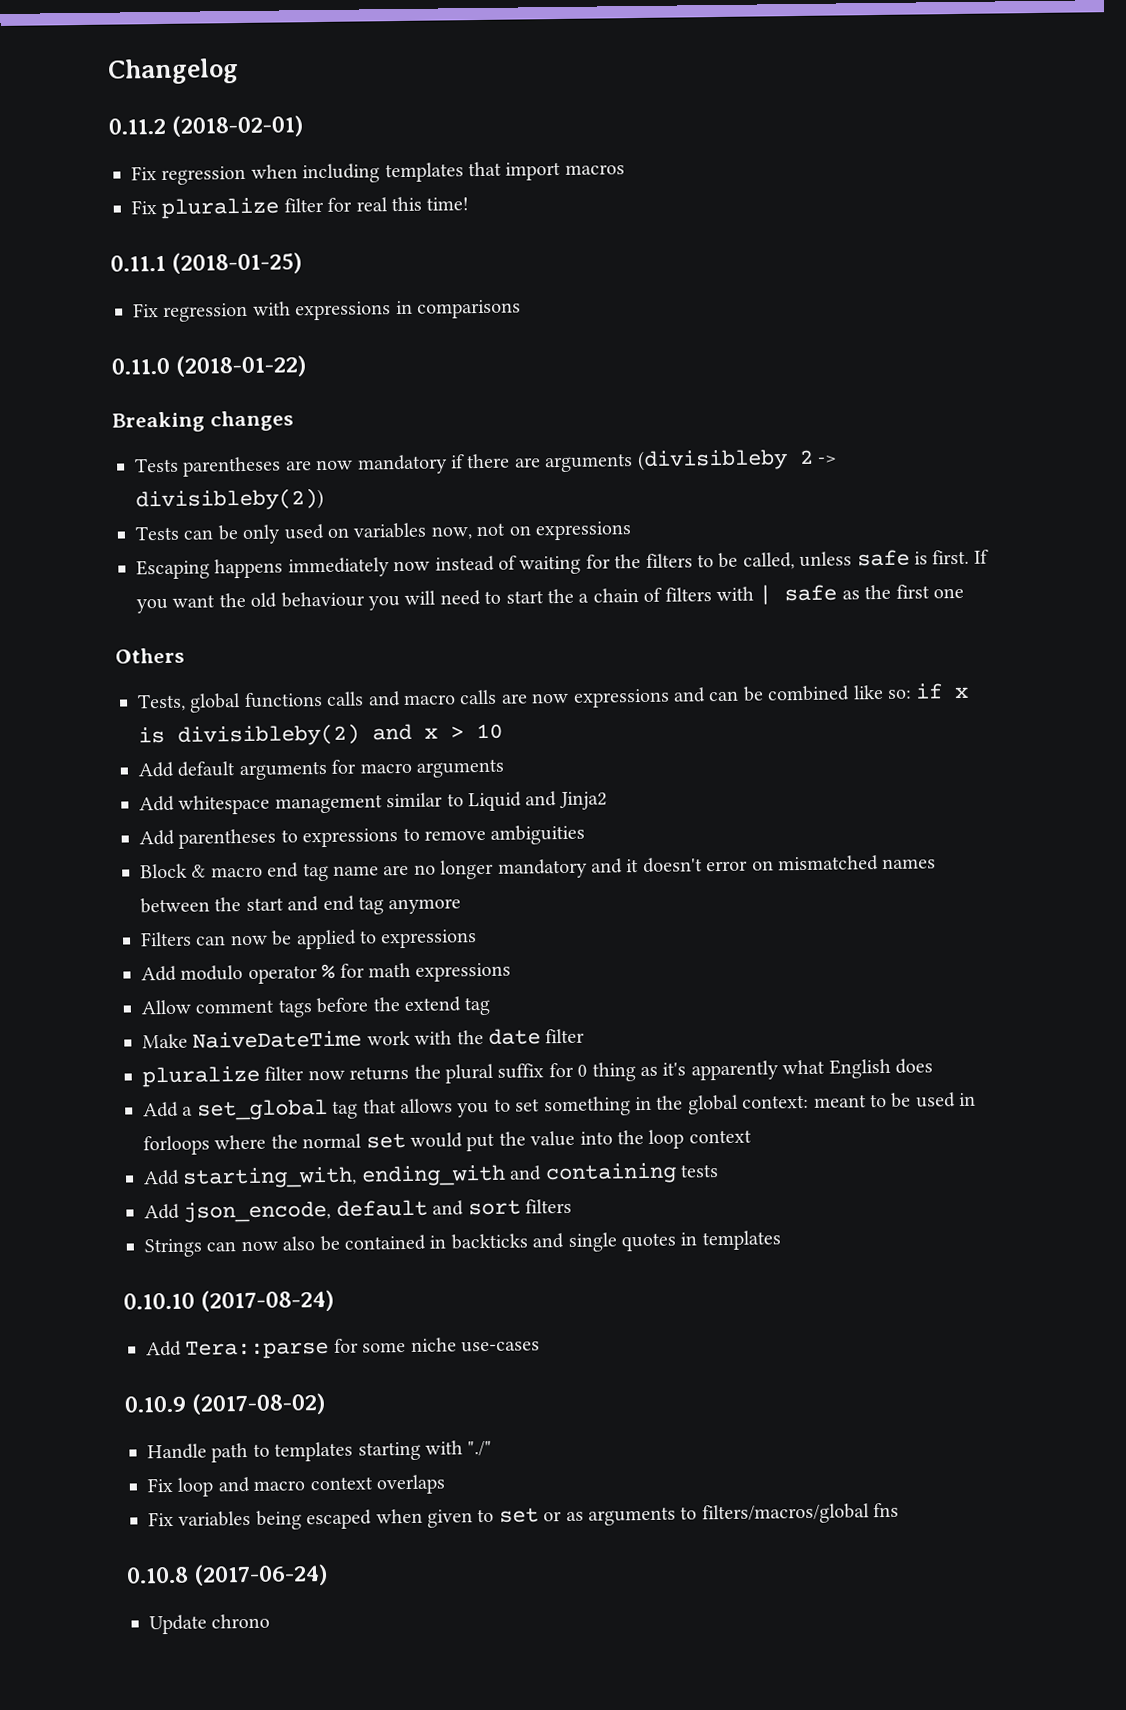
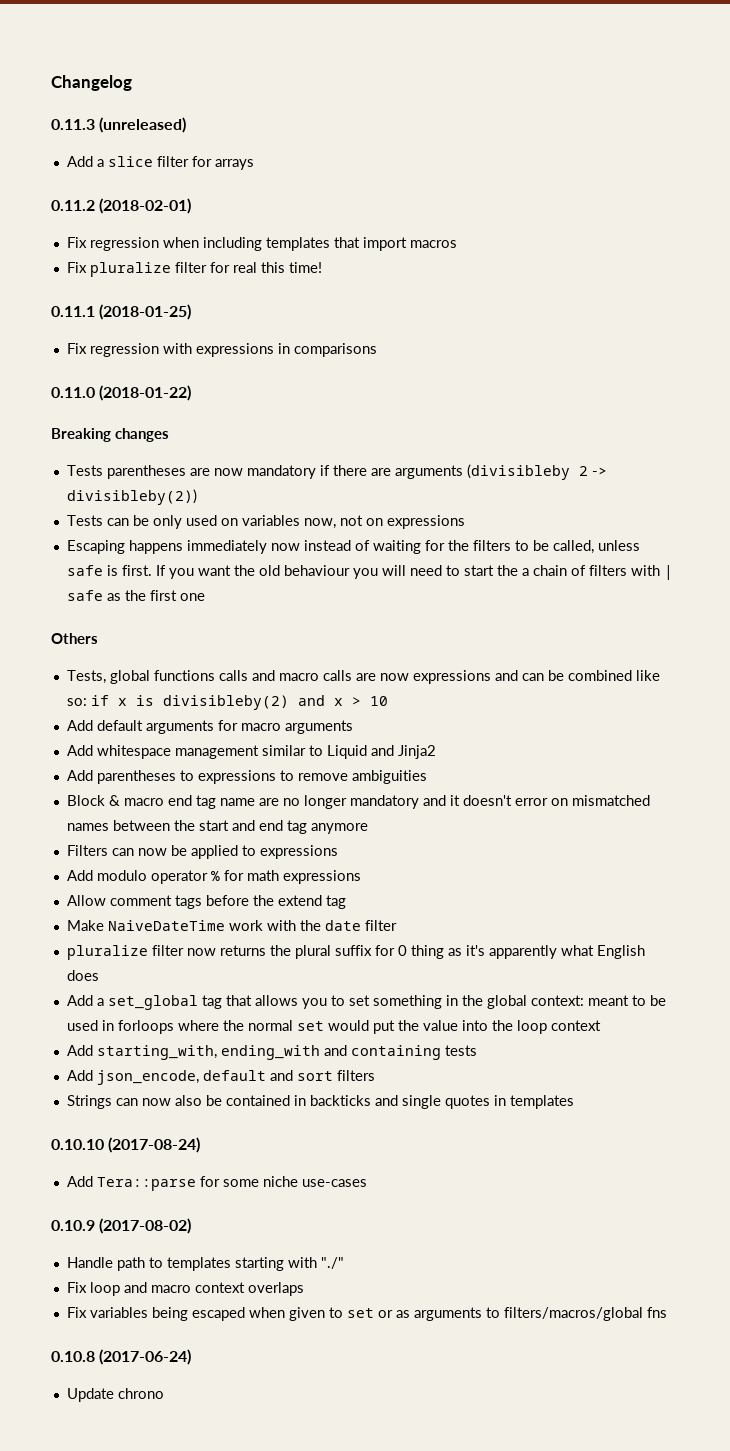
+ 0.11.3 (unreleased)
+ Add a slice filter for arrays

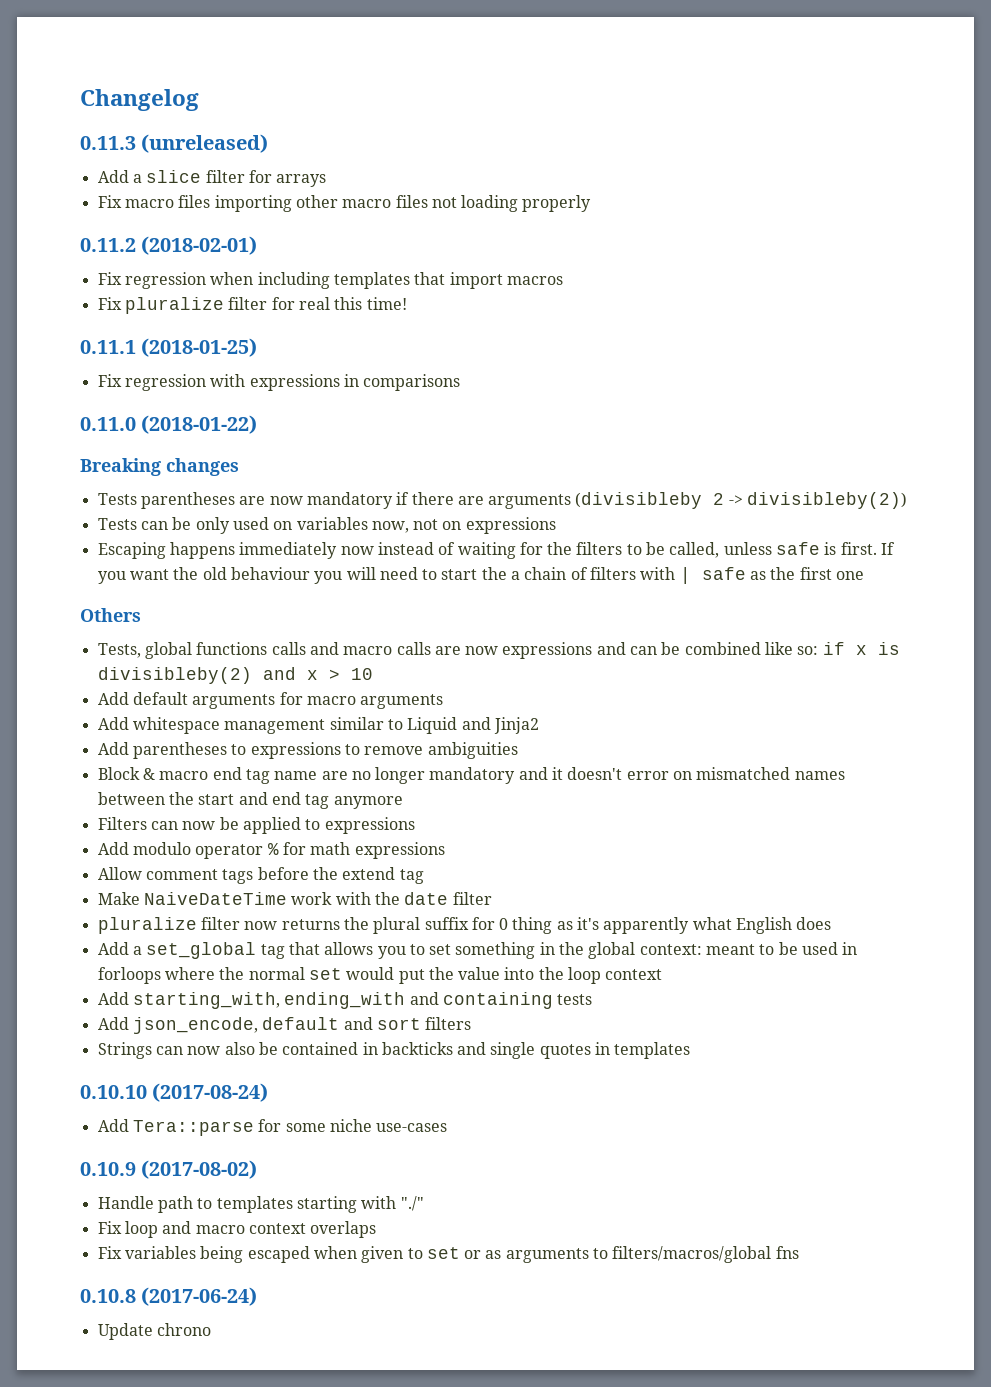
+ Fix macro files importing other macro files not loading properly

